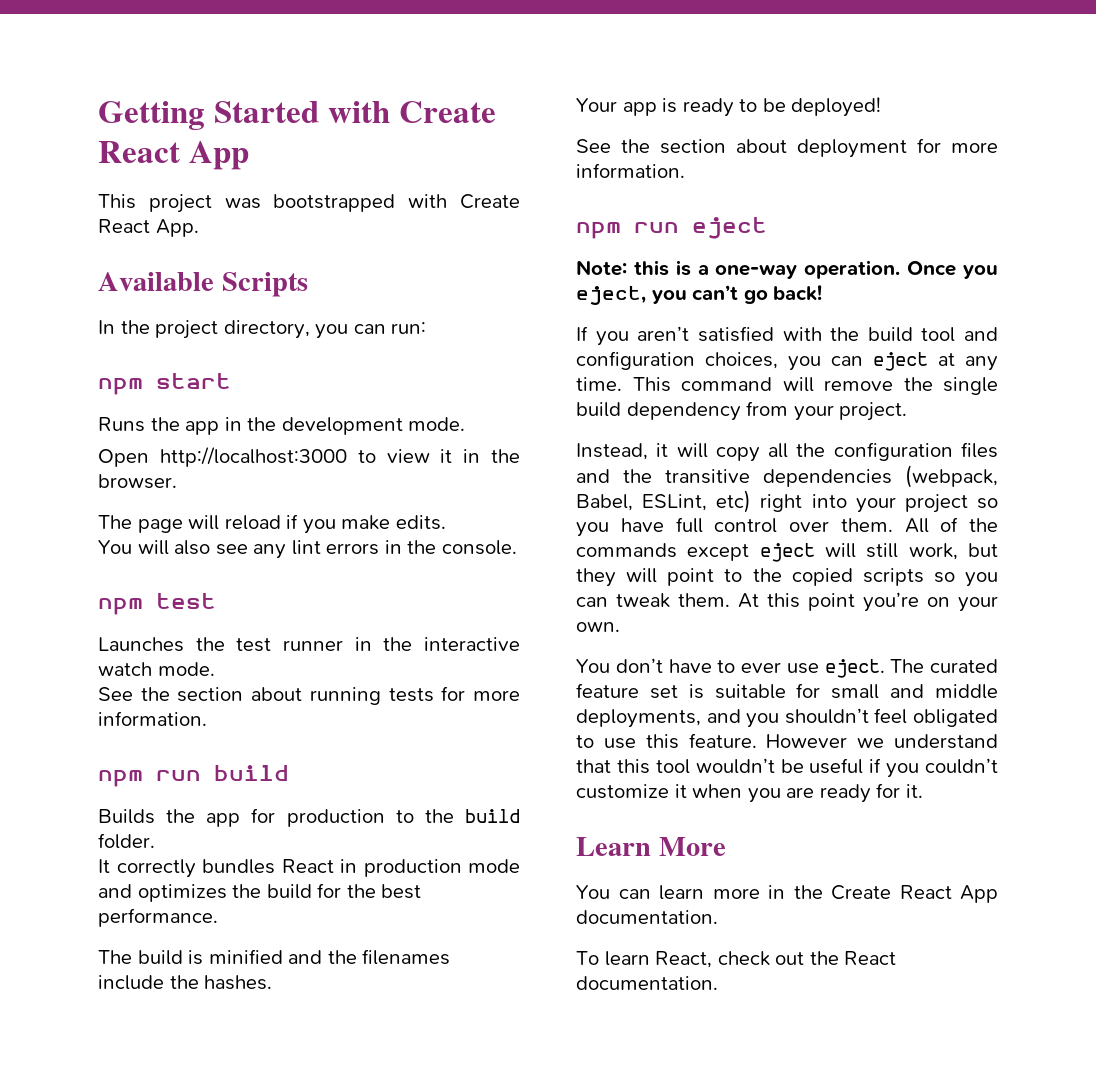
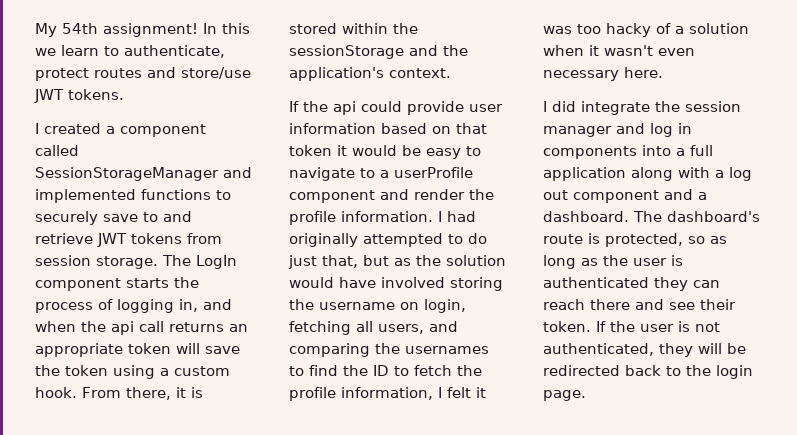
- Getting Started with Create React App
- This project was bootstrapped with Create React App.
- Available Scripts
- In the project directory, you can run:
- npm start
- Runs the app in the development mode.
- Open http://localhost:3000 to view it in the browser.
- The page will reload if you make edits.
- You will also see any lint errors in the console.
- npm test
- Launches the test runner in the interactive watch mode.
- See the section about running tests for more information.
- npm run build
- Builds the app for production to the build folder.
- It correctly bundles React in production mode and optimizes the build for the best performance.
- The build is minified and the filenames include the hashes.
- Your app is ready to be deployed!
- See the section about deployment for more information.
- npm run eject
- Note: this is a one-way operation. Once you eject, you can’t go back!
- If you aren’t satisfied with the build tool and configuration choices, you can eject at any time. This command will remove the single build dependency from your project.
- Instead, it will copy all the configuration files and the transitive dependencies (webpack, Babel, ESLint, etc) right into your project so you have full control over them. All of the commands except eject will still work, but they will point to the copied scripts so you can tweak them. At this point you’re on your own.
- You don’t have to ever use eject. The curated feature set is suitable for small and middle deployments, and you shouldn’t feel obligated to use this feature. However we understand that this tool wouldn’t be useful if you couldn’t customize it when you are ready for it.
- Learn More
- You can learn more in the Create React App documentation.
- To learn React, check out the React documentation.
+ My 54th assignment! In this we learn to authenticate, protect routes and store/use JWT tokens.
+ I created a component called SessionStorageManager and implemented functions to securely save to and retrieve JWT tokens from session storage. The LogIn component starts the process of logging in, and when the api call returns an appropriate token will save the token using a custom hook. From there, it is stored within the sessionStorage and the application's context.
+ If the api could provide user information based on that token it would be easy to navigate to a userProfile component and render the profile information. I had originally attempted to do just that, but as the solution would have involved storing the username on login, fetching all users, and comparing the usernames to find the ID to fetch the profile information, I felt it was too hacky of a solution when it wasn't even necessary here.
+ I did integrate the session manager and log in components into a full application along with a log out component and a dashboard. The dashboard's route is protected, so as long as the user is authenticated they can reach there and see their token. If the user is not authenticated, they will be redirected back to the login page.

